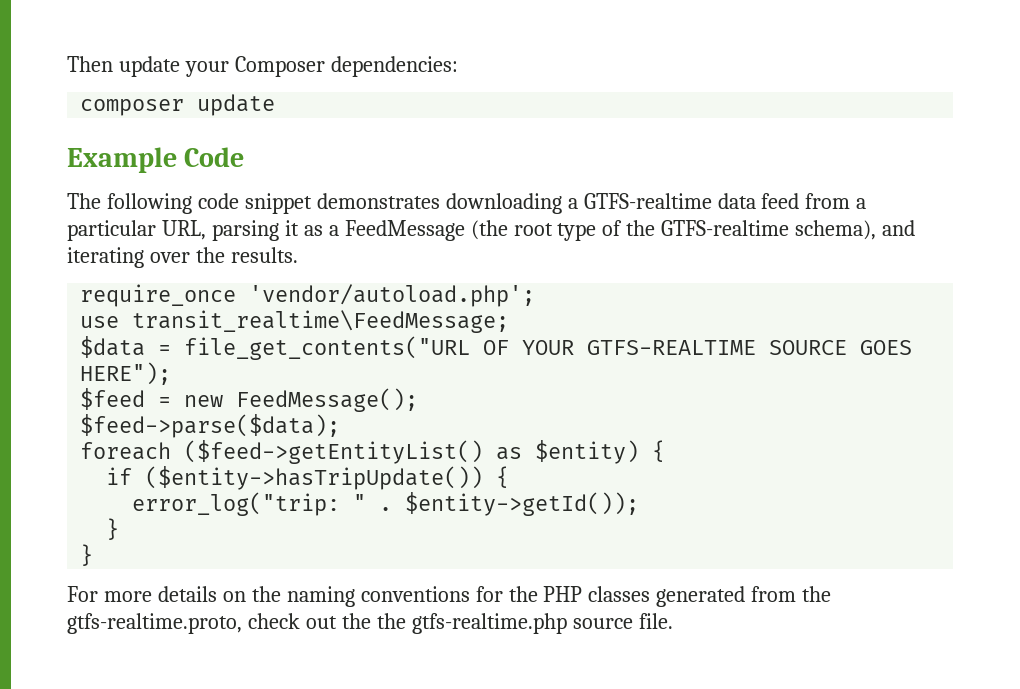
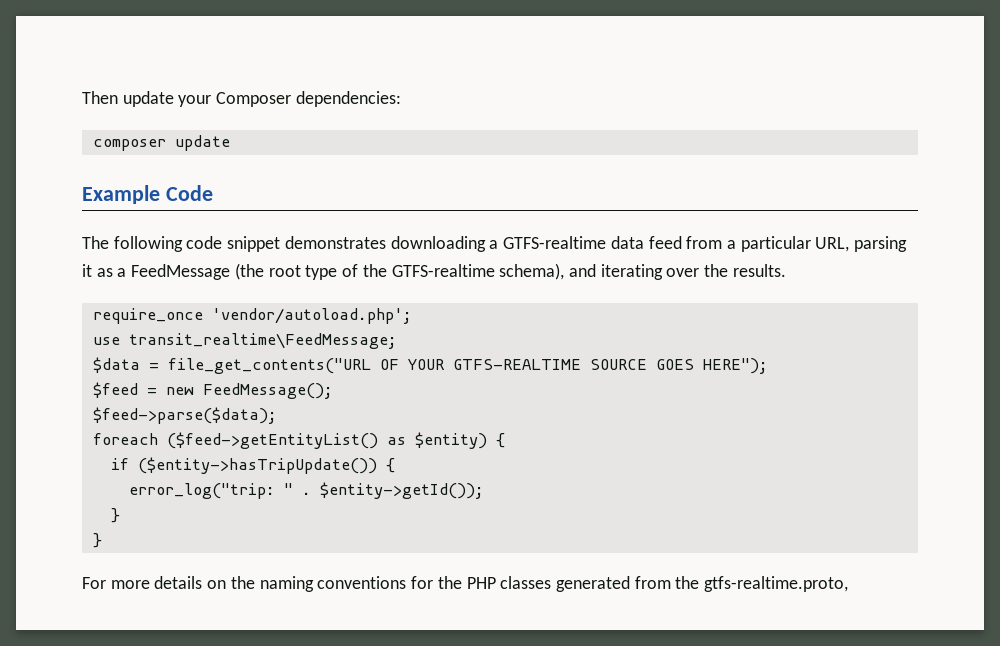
- For more details on the naming conventions for the PHP classes generated from the gtfs-realtime.proto, check out the the gtfs-realtime.php source file.
+ For more details on the naming conventions for the PHP classes generated from the gtfs-realtime.proto,

